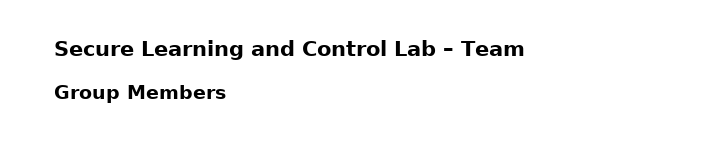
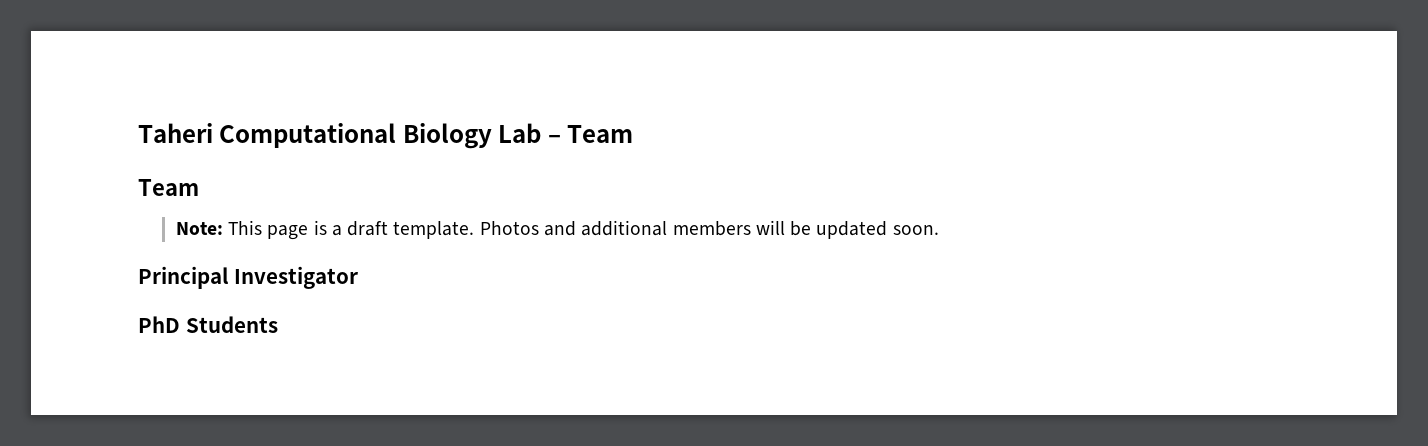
- Secure Learning and Control Lab – Team
- Group Members
+ Taheri Computational Biology Lab – Team
+ Team
+ Note: This page is a draft template. Photos and additional members will be updated soon.
+ Principal Investigator
+ PhD Students

